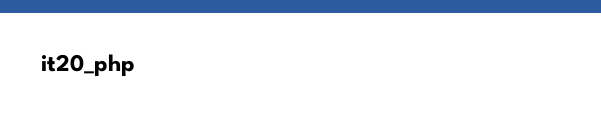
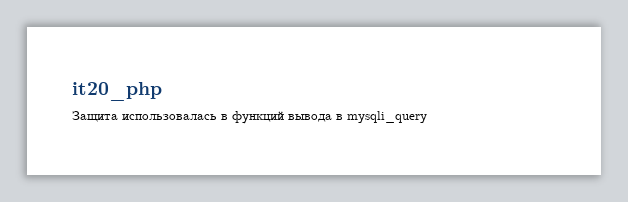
+ Защита использовалась в функций вывода в mysqli_query

